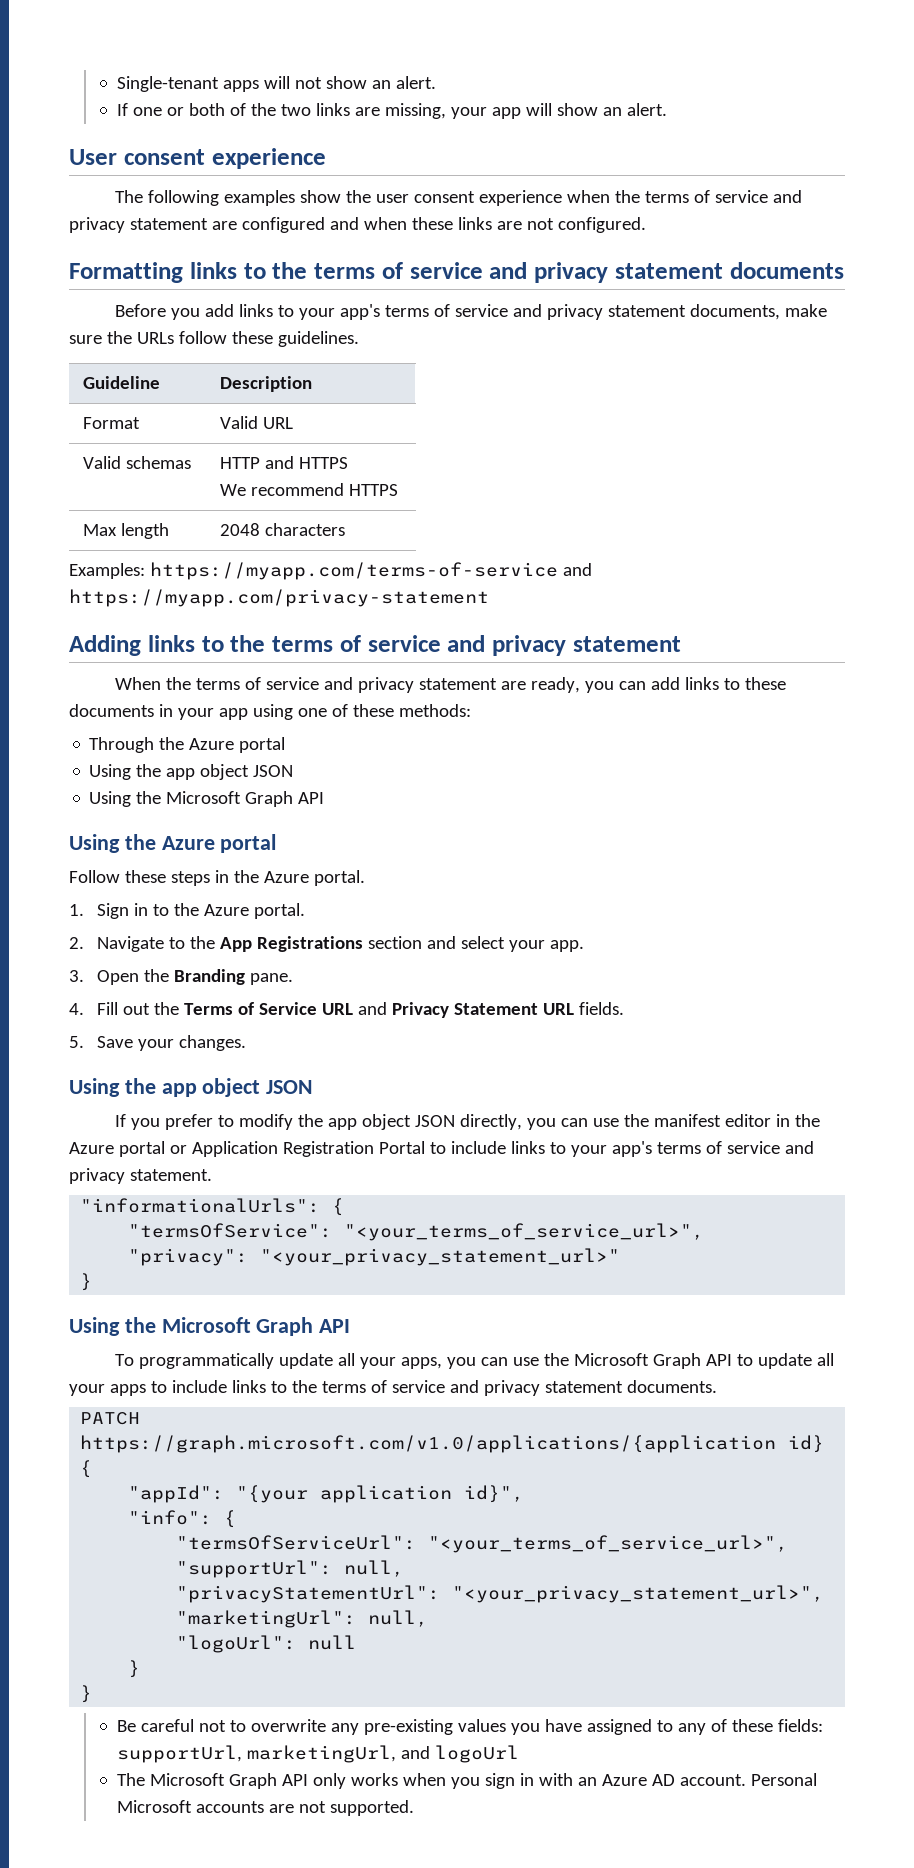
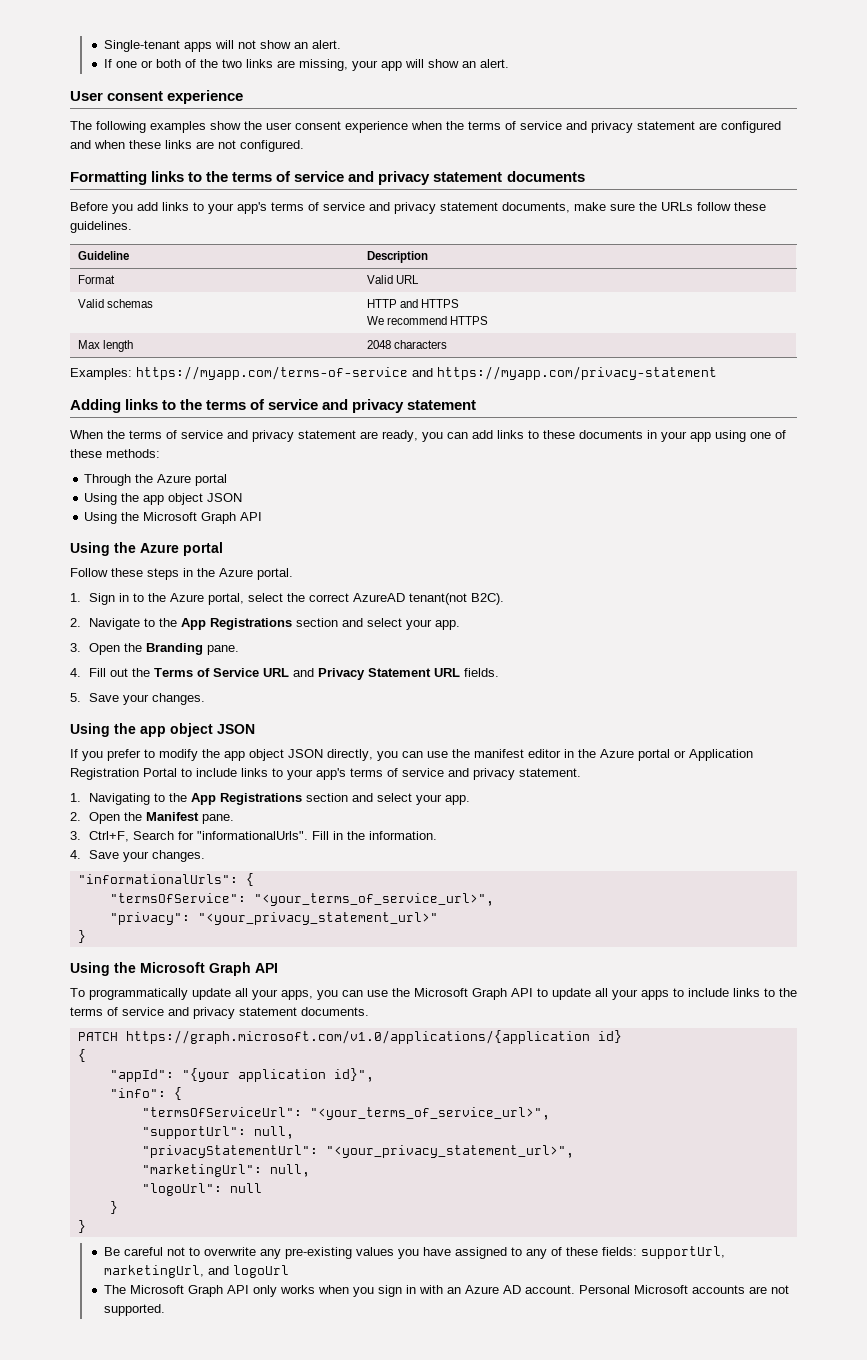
- 1. Sign in to the Azure portal.
+ 1. Sign in to the Azure portal, select the correct AzureAD tenant(not B2C).
+ 1. Navigating to the App Registrations section and select your app.
+ 2. Open the Manifest pane.
+ 3. Ctrl+F, Search for "informationalUrls". Fill in the information.
+ 4. Save your changes.

